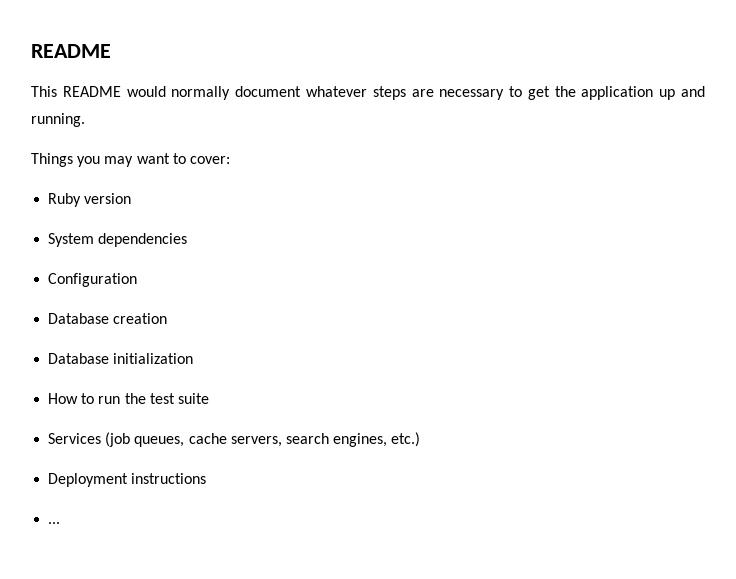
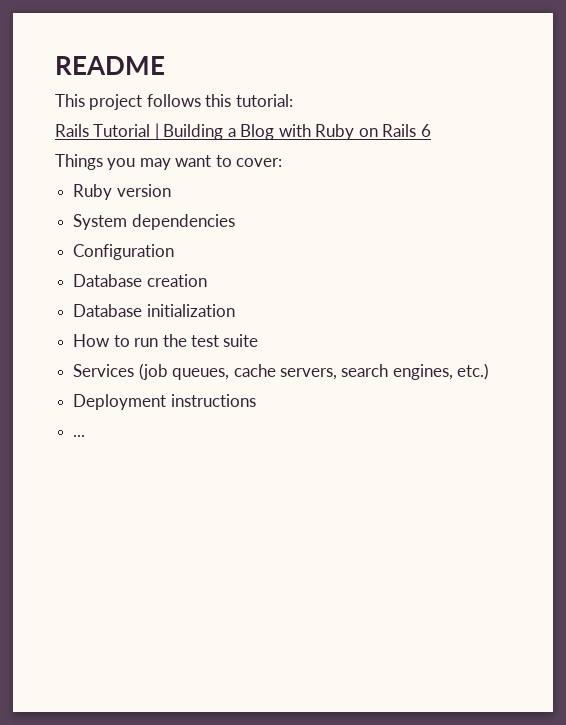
- This README would normally document whatever steps are necessary to get the application up and running.
+ This project follows this tutorial:
+ Rails Tutorial | Building a Blog with Ruby on Rails 6

